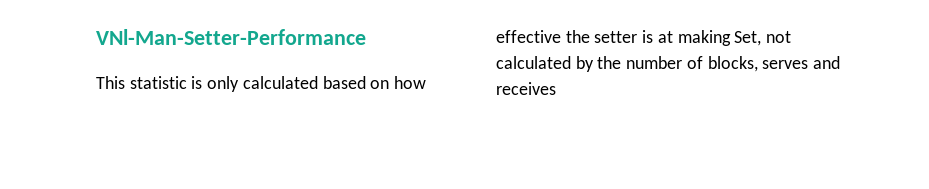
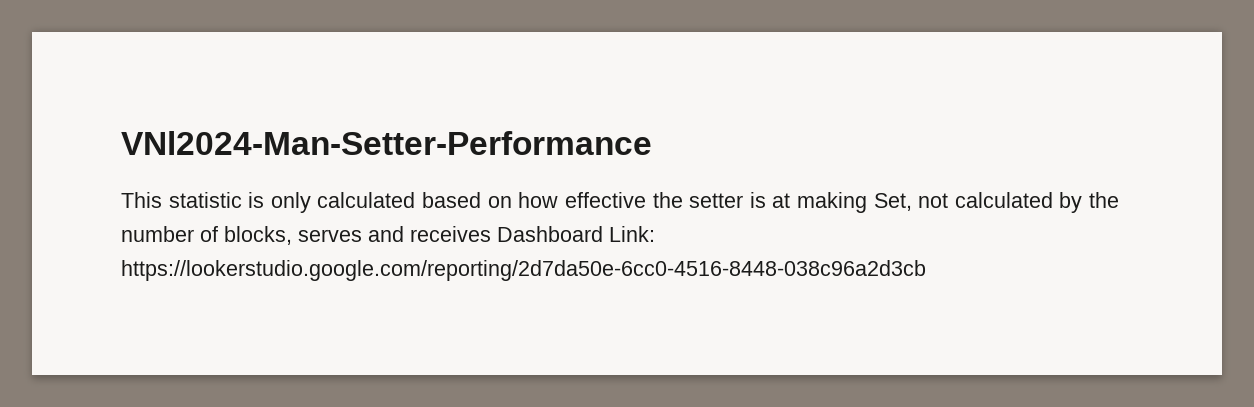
- VNl-Man-Setter-Performance
+ VNl2024-Man-Setter-Performance
- This statistic is only calculated based on how effective the setter is at making Set, not calculated by the number of blocks, serves and receives
+ This statistic is only calculated based on how effective the setter is at making Set, not calculated by the number of blocks, serves and receives Dashboard Link: https://lookerstudio.google.com/reporting/2d7da50e-6cc0-4516-8448-038c96a2d3cb

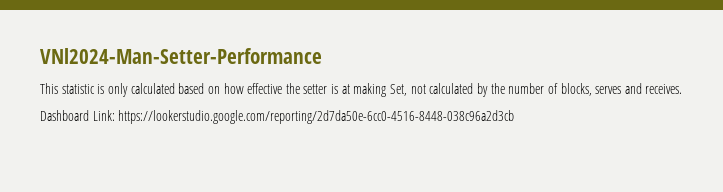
- This statistic is only calculated based on how effective the setter is at making Set, not calculated by the number of blocks, serves and receives Dashboard Link: https://lookerstudio.google.com/reporting/2d7da50e-6cc0-4516-8448-038c96a2d3cb
+ This statistic is only calculated based on how effective the setter is at making Set, not calculated by the number of blocks, serves and receives.
+ Dashboard Link: https://lookerstudio.google.com/reporting/2d7da50e-6cc0-4516-8448-038c96a2d3cb

